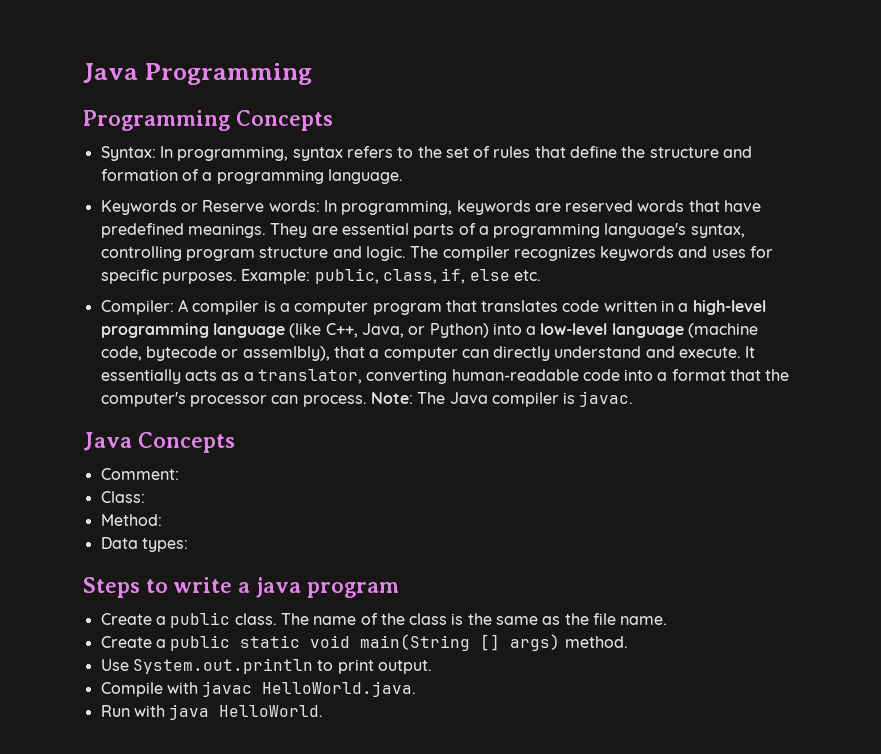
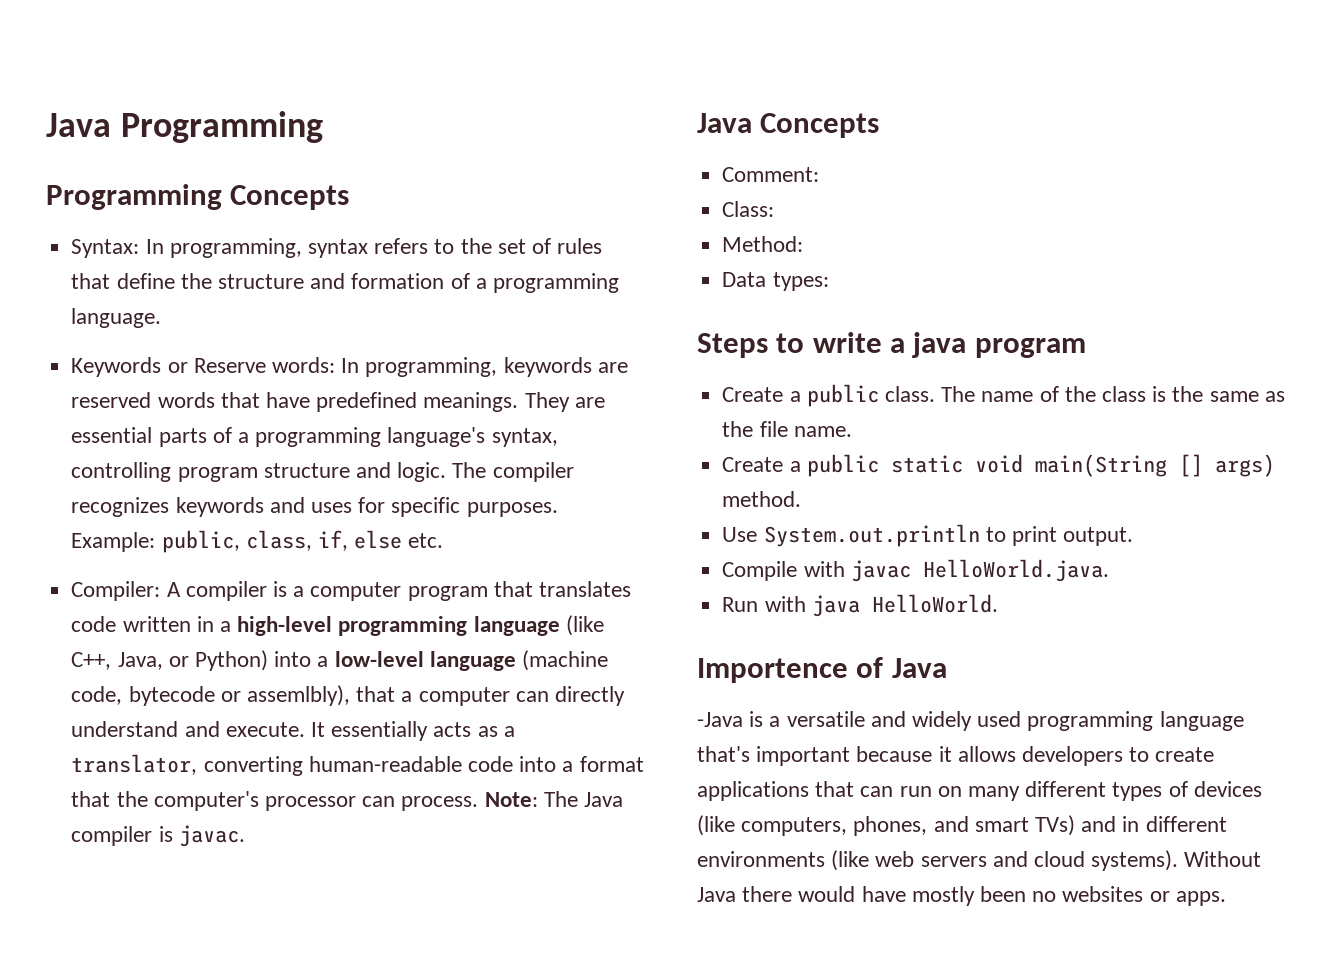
+ Importence of Java
+ -Java is a versatile and widely used programming language that's important because it allows developers to create applications that can run on many different types of devices (like computers, phones, and smart TVs) and in different environments (like web servers and cloud systems). Without Java there would have mostly been no websites or apps.

